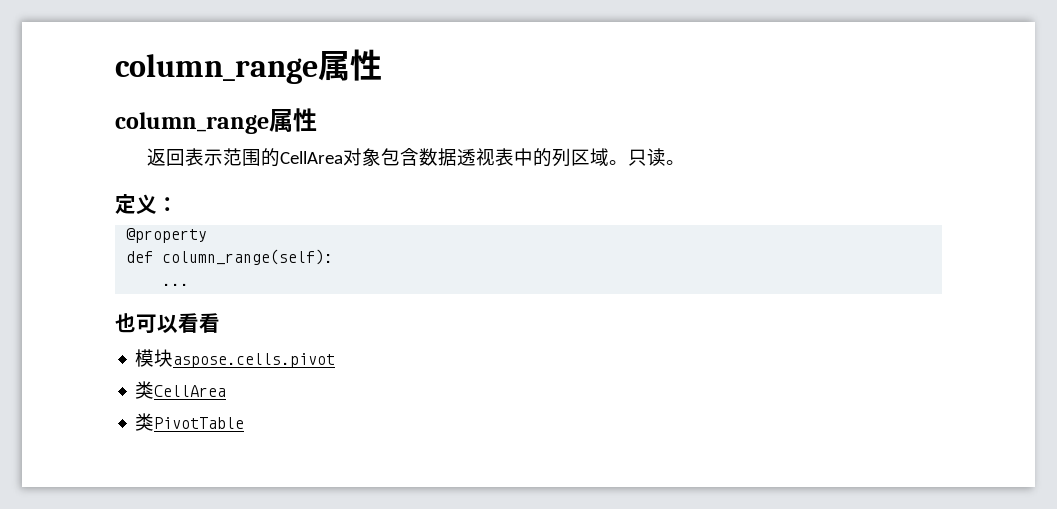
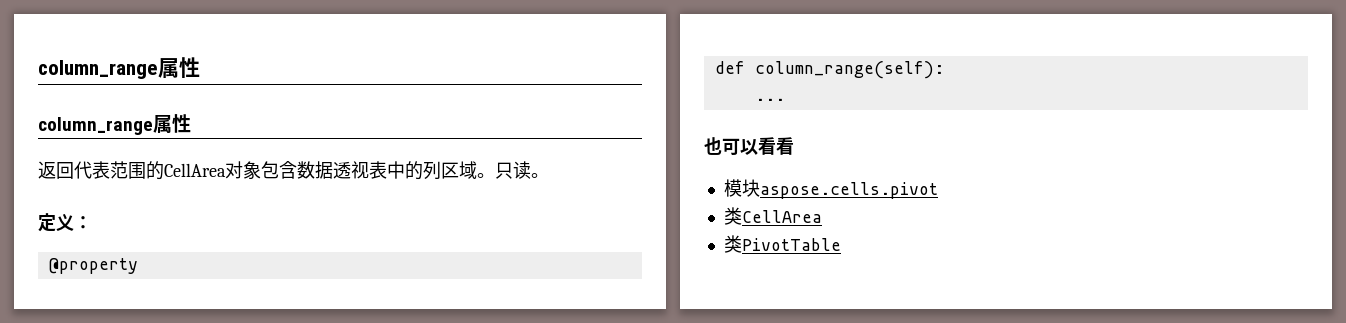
- 返回表示范围的CellArea对象包含数据透视表中的列区域。
+ 返回代表范围的CellArea对象包含数据透视表中的列区域。

